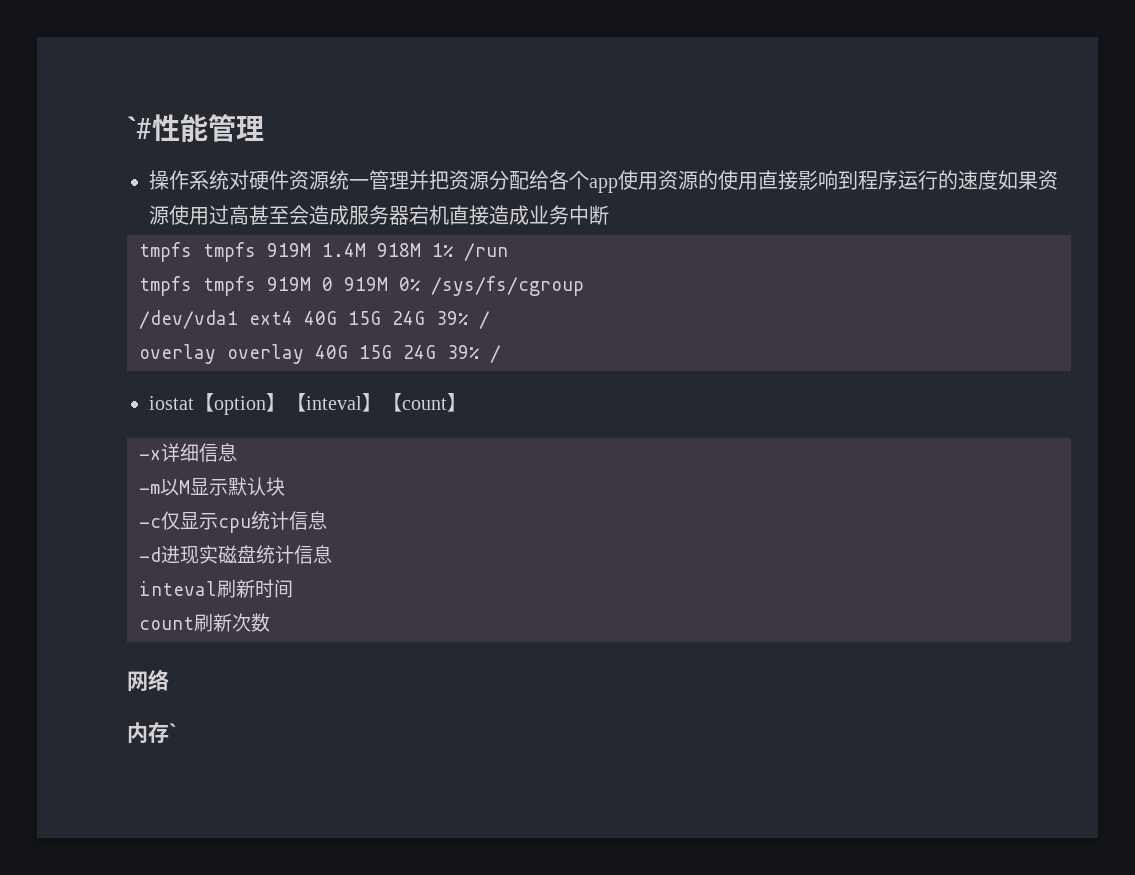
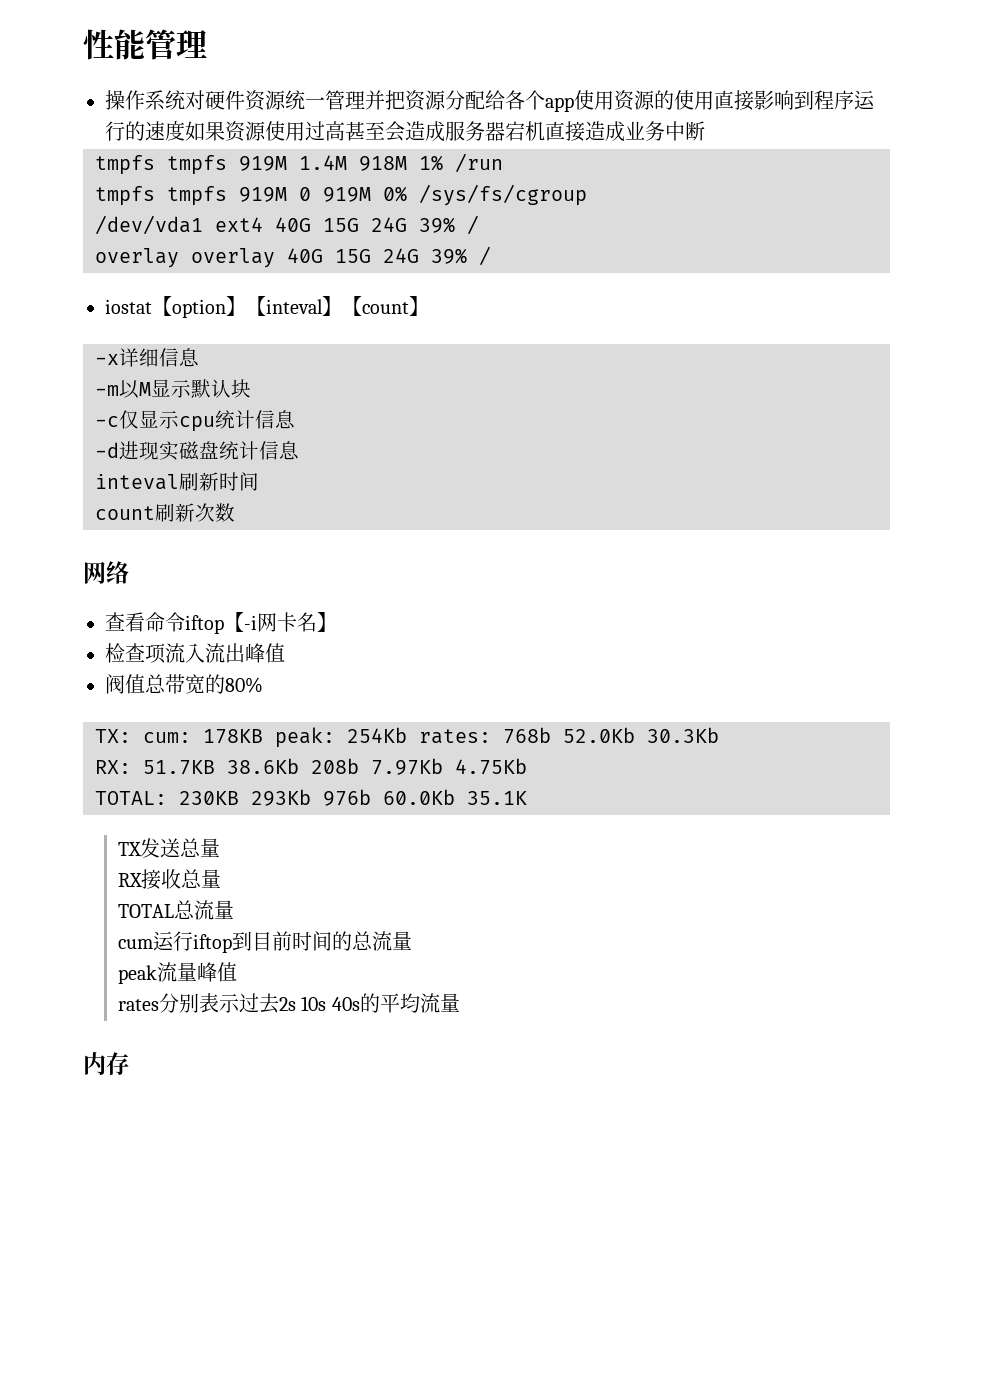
- `#性能管理
+ 性能管理
+ 查看命令iftop【-i网卡名】
+ 检查项流入流出峰值
+ 阀值总带宽的80%
+ TX: cum: 178KB peak: 254Kb rates: 768b 52.0Kb 30.3Kb
+ RX: 51.7KB 38.6Kb 208b 7.97Kb 4.75Kb
+ TOTAL: 230KB 293Kb 976b 60.0Kb 35.1K
+ TX发送总量
+ RX接收总量
+ TOTAL总流量
+ cum运行iftop到目前时间的总流量
+ peak流量峰值
+ rates分别表示过去2s 10s 40s的平均流量
- 内存`
+ 内存

